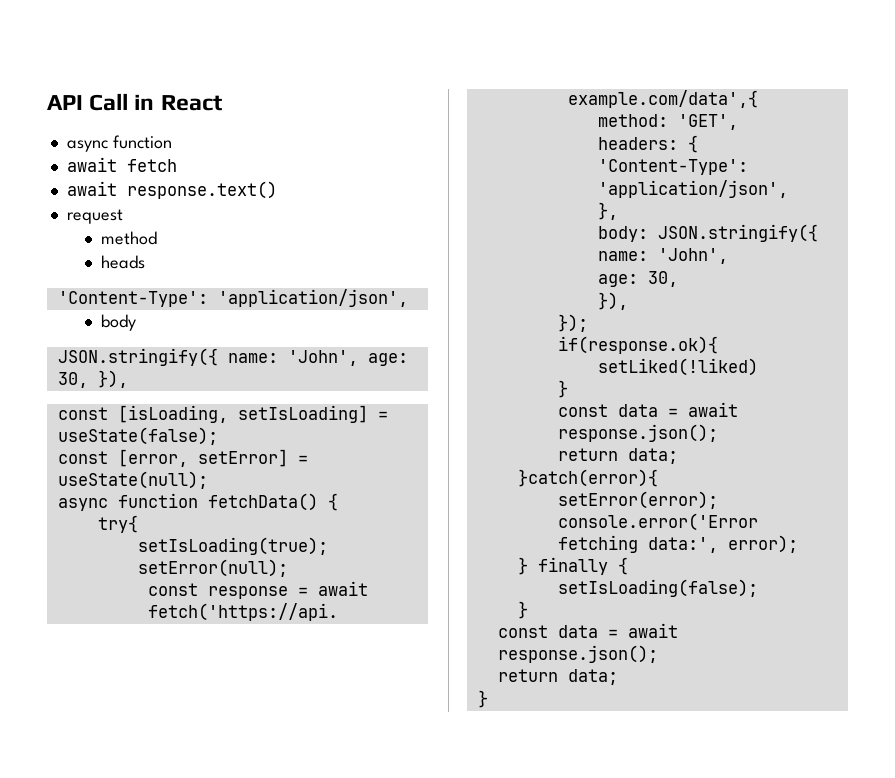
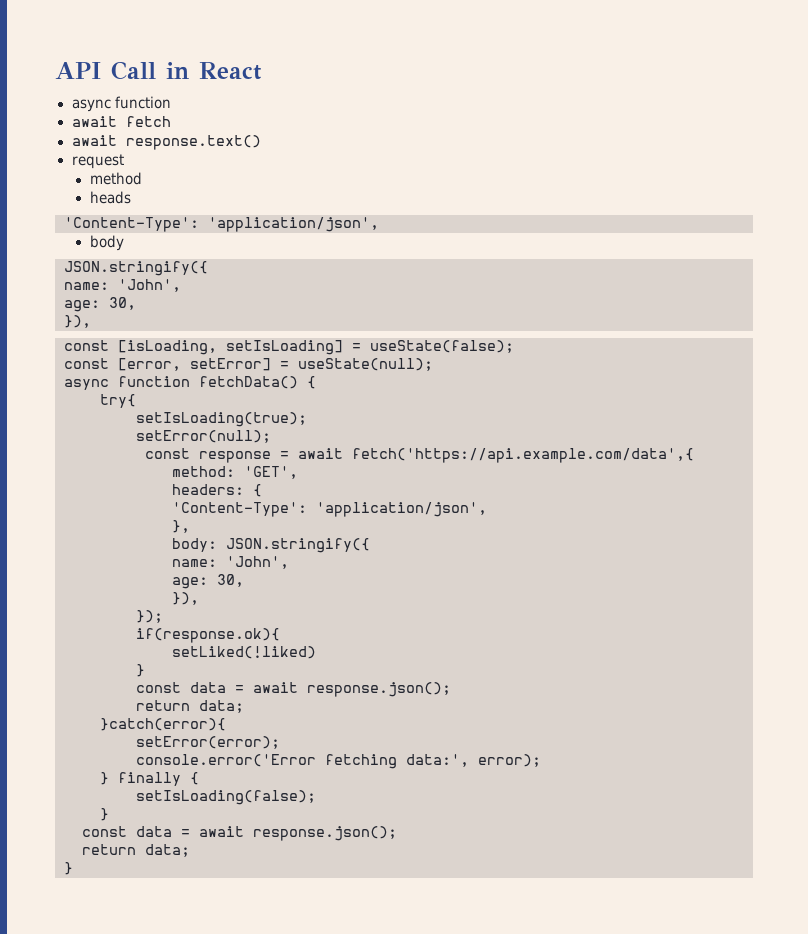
  body
- JSON.stringify({ name: 'John', age: 30, }),
+ JSON.stringify({
+ name: 'John',
+ age: 30,
+ }),

